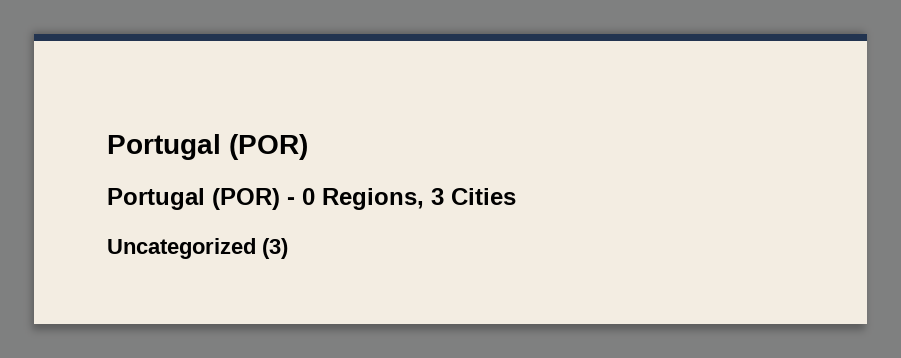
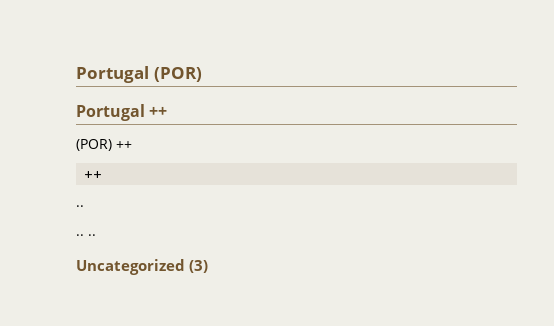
- Portugal (POR) - 0 Regions, 3 Cities
+ Portugal ++
+ (POR) ++
+ ++
+ ..
+ .. ..

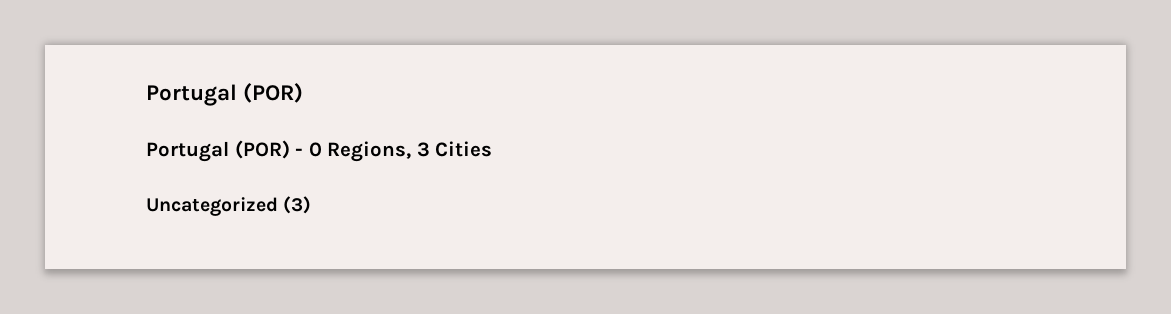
- Portugal ++
- (POR) ++
- ++
- ..
- .. ..
+ Portugal (POR) - 0 Regions, 3 Cities

